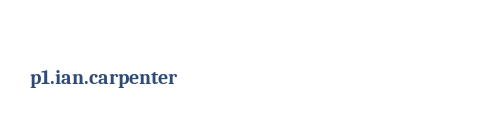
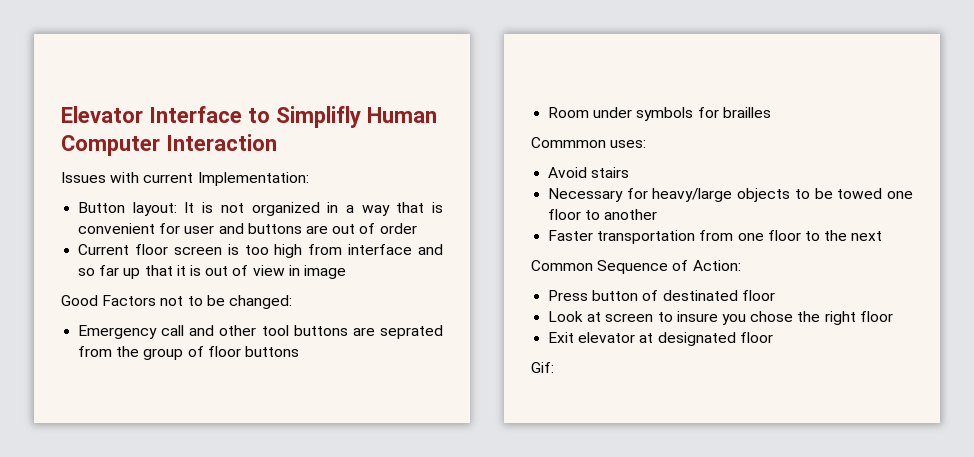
- p1.ian.carpenter
+ Elevator Interface to Simplifly Human Computer Interaction
+ Issues with current Implementation:
+ Button layout: It is not organized in a way that is convenient for user and buttons are out of order
+ Current floor screen is too high from interface and so far up that it is out of view in image
+ Good Factors not to be changed:
+ Emergency call and other tool buttons are seprated from the group of floor buttons
+ Room under symbols for brailles
+ Commmon uses:
+ Avoid stairs
+ Necessary for heavy/large objects to be towed one floor to another
+ Faster transportation from one floor to the next
+ Common Sequence of Action:
+ Press button of destinated floor
+ Look at screen to insure you chose the right floor
+ Exit elevator at designated floor
+ Gif:

